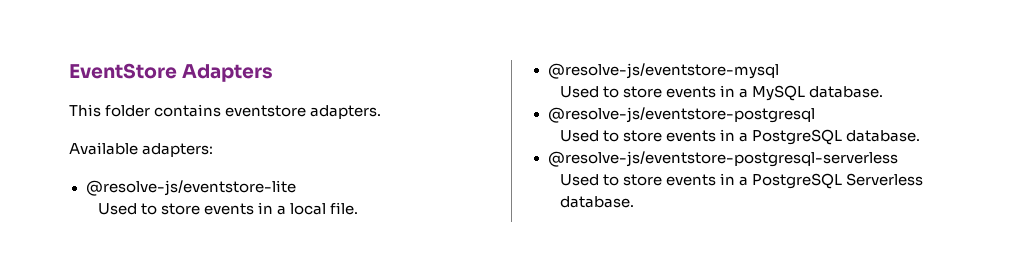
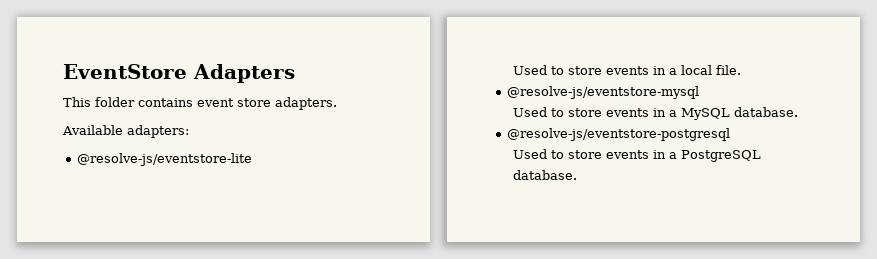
- This folder contains eventstore adapters.
+ This folder contains event store adapters.
- @resolve-js/eventstore-postgresql-serverless
- Used to store events in a PostgreSQL Serverless database.

